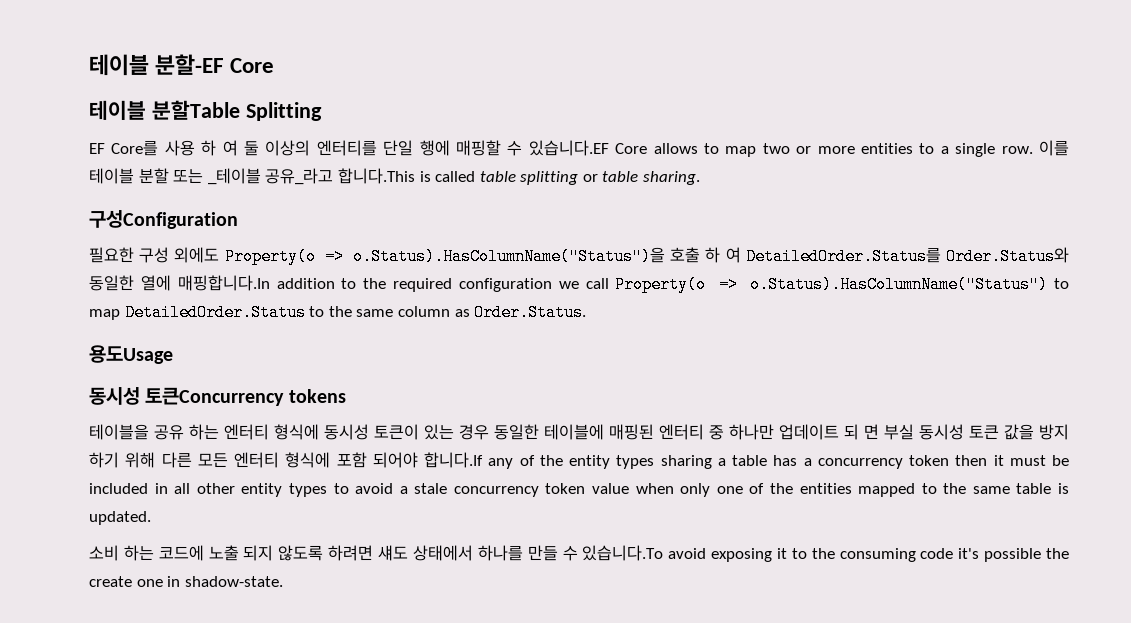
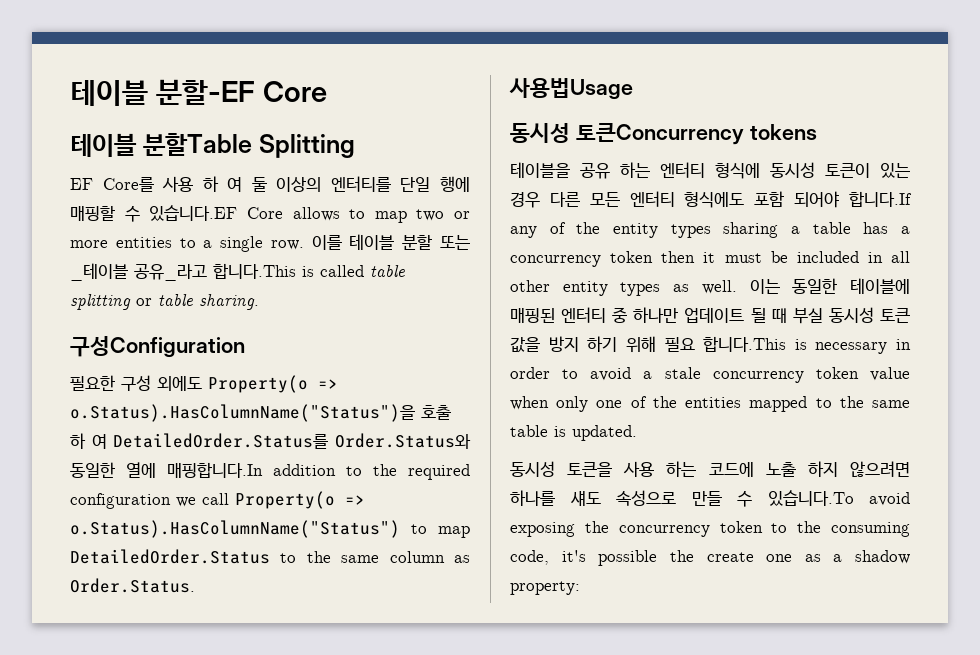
- 용도Usage
+ 사용법Usage
- 테이블을 공유 하는 엔터티 형식에 동시성 토큰이 있는 경우 동일한 테이블에 매핑된 엔터티 중 하나만 업데이트 되 면 부실 동시성 토큰 값을 방지 하기 위해 다른 모든 엔터티 형식에 포함 되어야 합니다.If any of the entity types sharing a table has a concurrency token then it must be included in all other entity types to avoid a stale concurrency token value when only one of the entities mapped to the same table is updated.
+ 테이블을 공유 하는 엔터티 형식에 동시성 토큰이 있는 경우 다른 모든 엔터티 형식에도 포함 되어야 합니다.If any of the entity types sharing a table has a concurrency token then it must be included in all other entity types as well. 이는 동일한 테이블에 매핑된 엔터티 중 하나만 업데이트 될 때 부실 동시성 토큰 값을 방지 하기 위해 필요 합니다.This is necessary in order to avoid a stale concurrency token value when only one of the entities mapped to the same table is updated.
- 소비 하는 코드에 노출 되지 않도록 하려면 섀도 상태에서 하나를 만들 수 있습니다.To avoid exposing it to the consuming code it's possible the create one in shadow-state.
+ 동시성 토큰을 사용 하는 코드에 노출 하지 않으려면 하나를 섀도 속성으로 만들 수 있습니다.To avoid exposing the concurrency token to the consuming code, it's possible the create one as a shadow property:

